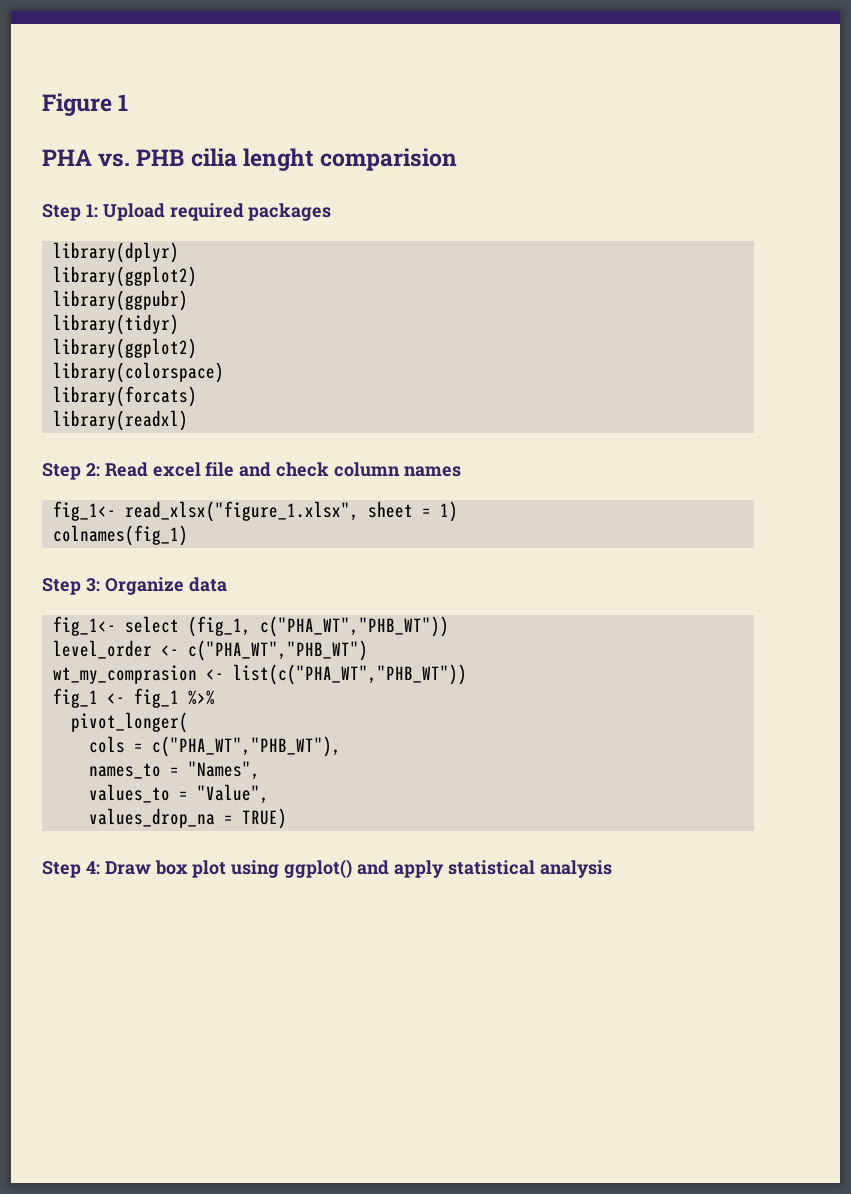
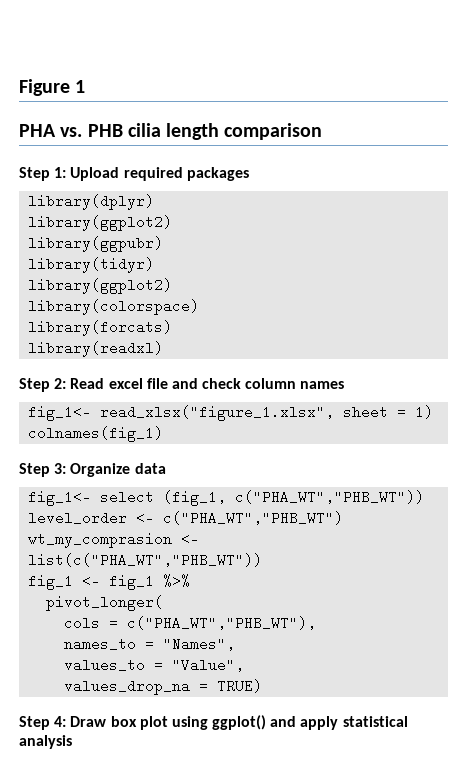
- PHA vs. PHB cilia lenght comparision
+ PHA vs. PHB cilia length comparison

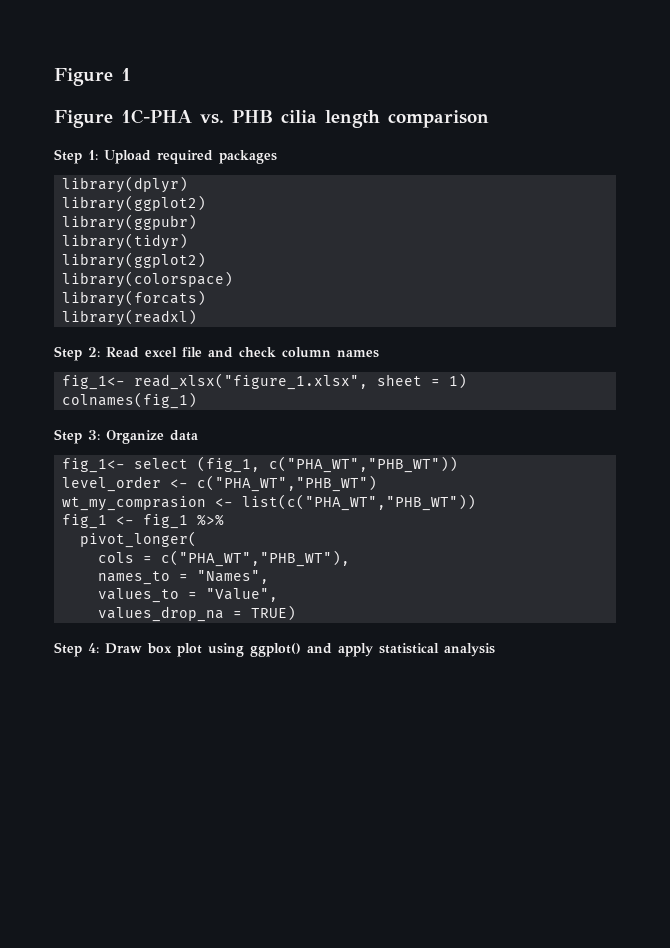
- PHA vs. PHB cilia length comparison
+ Figure 1C-PHA vs. PHB cilia length comparison

